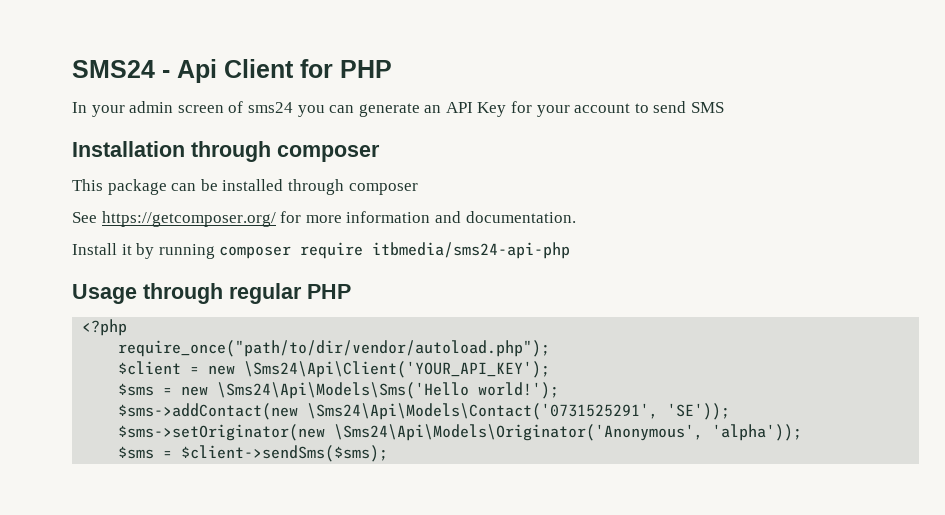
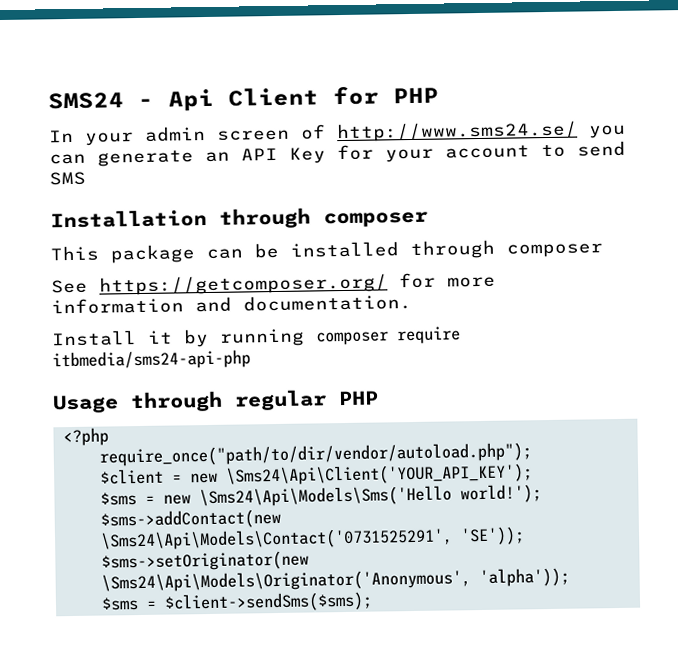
- In your admin screen of sms24 you can generate an API Key for your account to send SMS
+ In your admin screen of http://www.sms24.se/ you can generate an API Key for your account to send SMS

